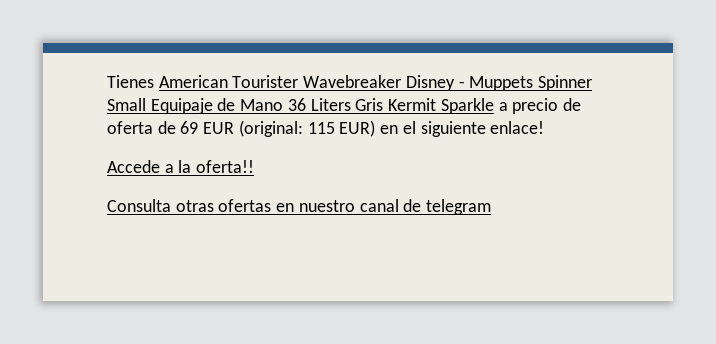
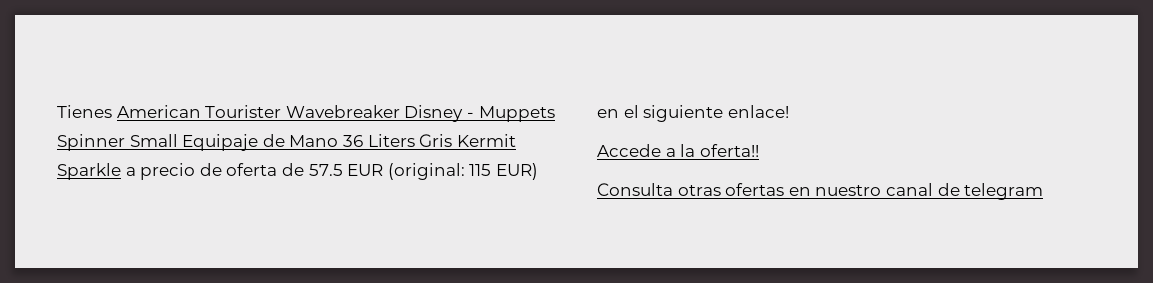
- Tienes American Tourister Wavebreaker Disney - Muppets Spinner Small Equipaje de Mano 36 Liters Gris Kermit Sparkle a precio de oferta de 69 EUR (original: 115 EUR) en el siguiente enlace!
+ Tienes American Tourister Wavebreaker Disney - Muppets Spinner Small Equipaje de Mano 36 Liters Gris Kermit Sparkle a precio de oferta de 57.5 EUR (original: 115 EUR) en el siguiente enlace!

